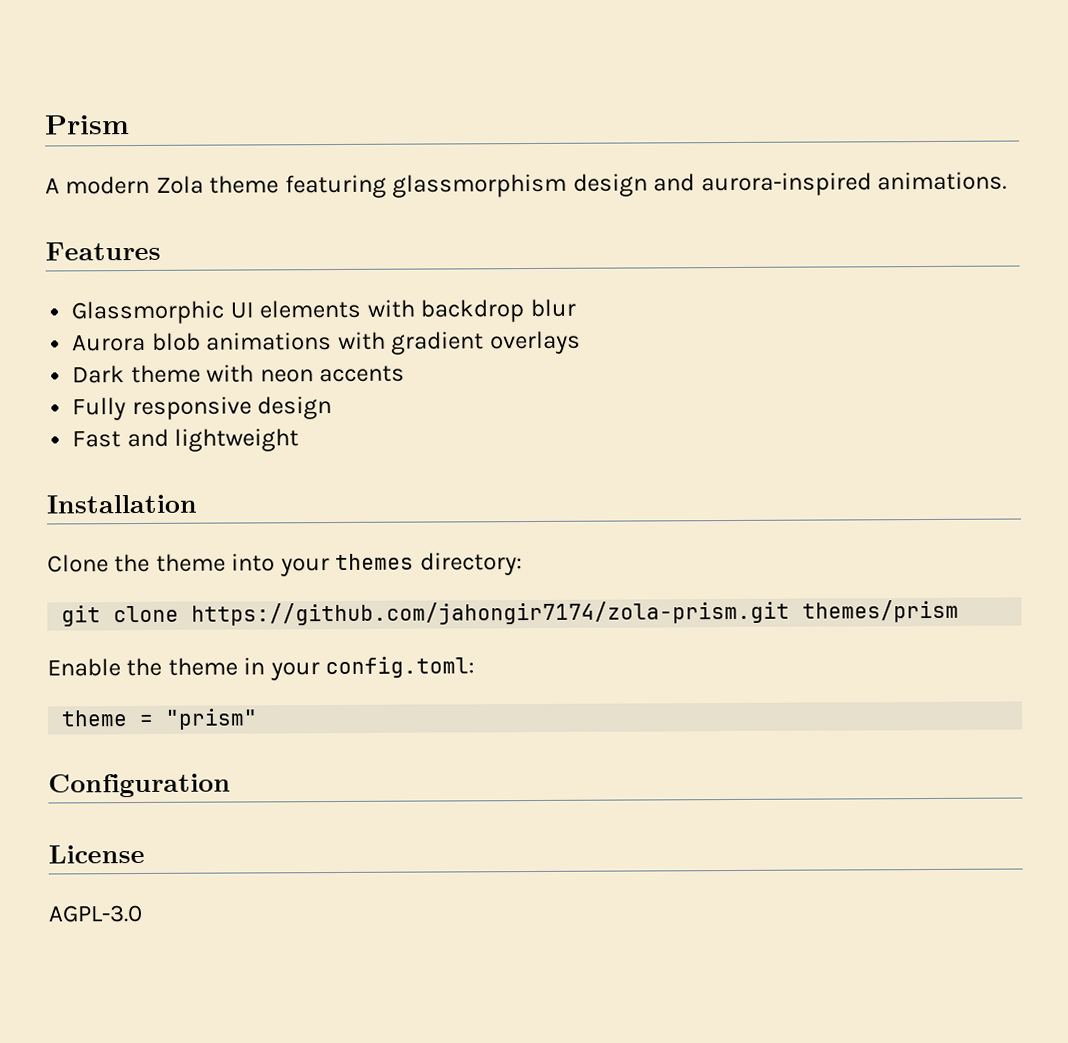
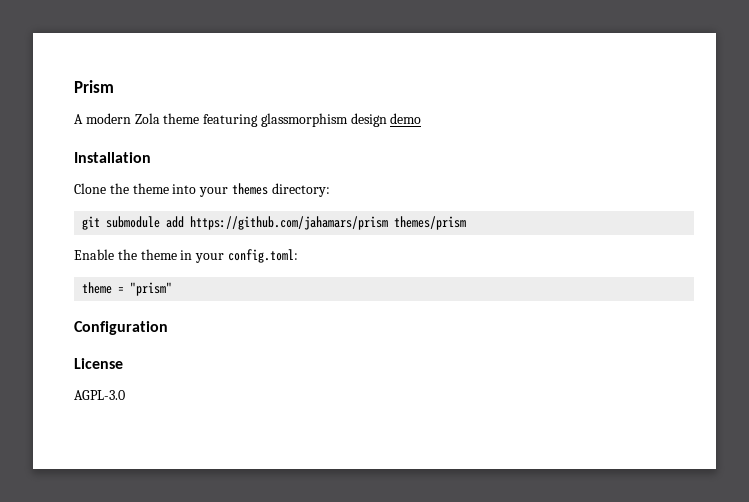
- A modern Zola theme featuring glassmorphism design and aurora-inspired animations.
- Features
- Glassmorphic UI elements with backdrop blur
- Aurora blob animations with gradient overlays
- Dark theme with neon accents
- Fully responsive design
- Fast and lightweight
+ A modern Zola theme featuring glassmorphism design demo
- git clone https://github.com/jahongir7174/zola-prism.git themes/prism
+ git submodule add https://github.com/jahamars/prism themes/prism

